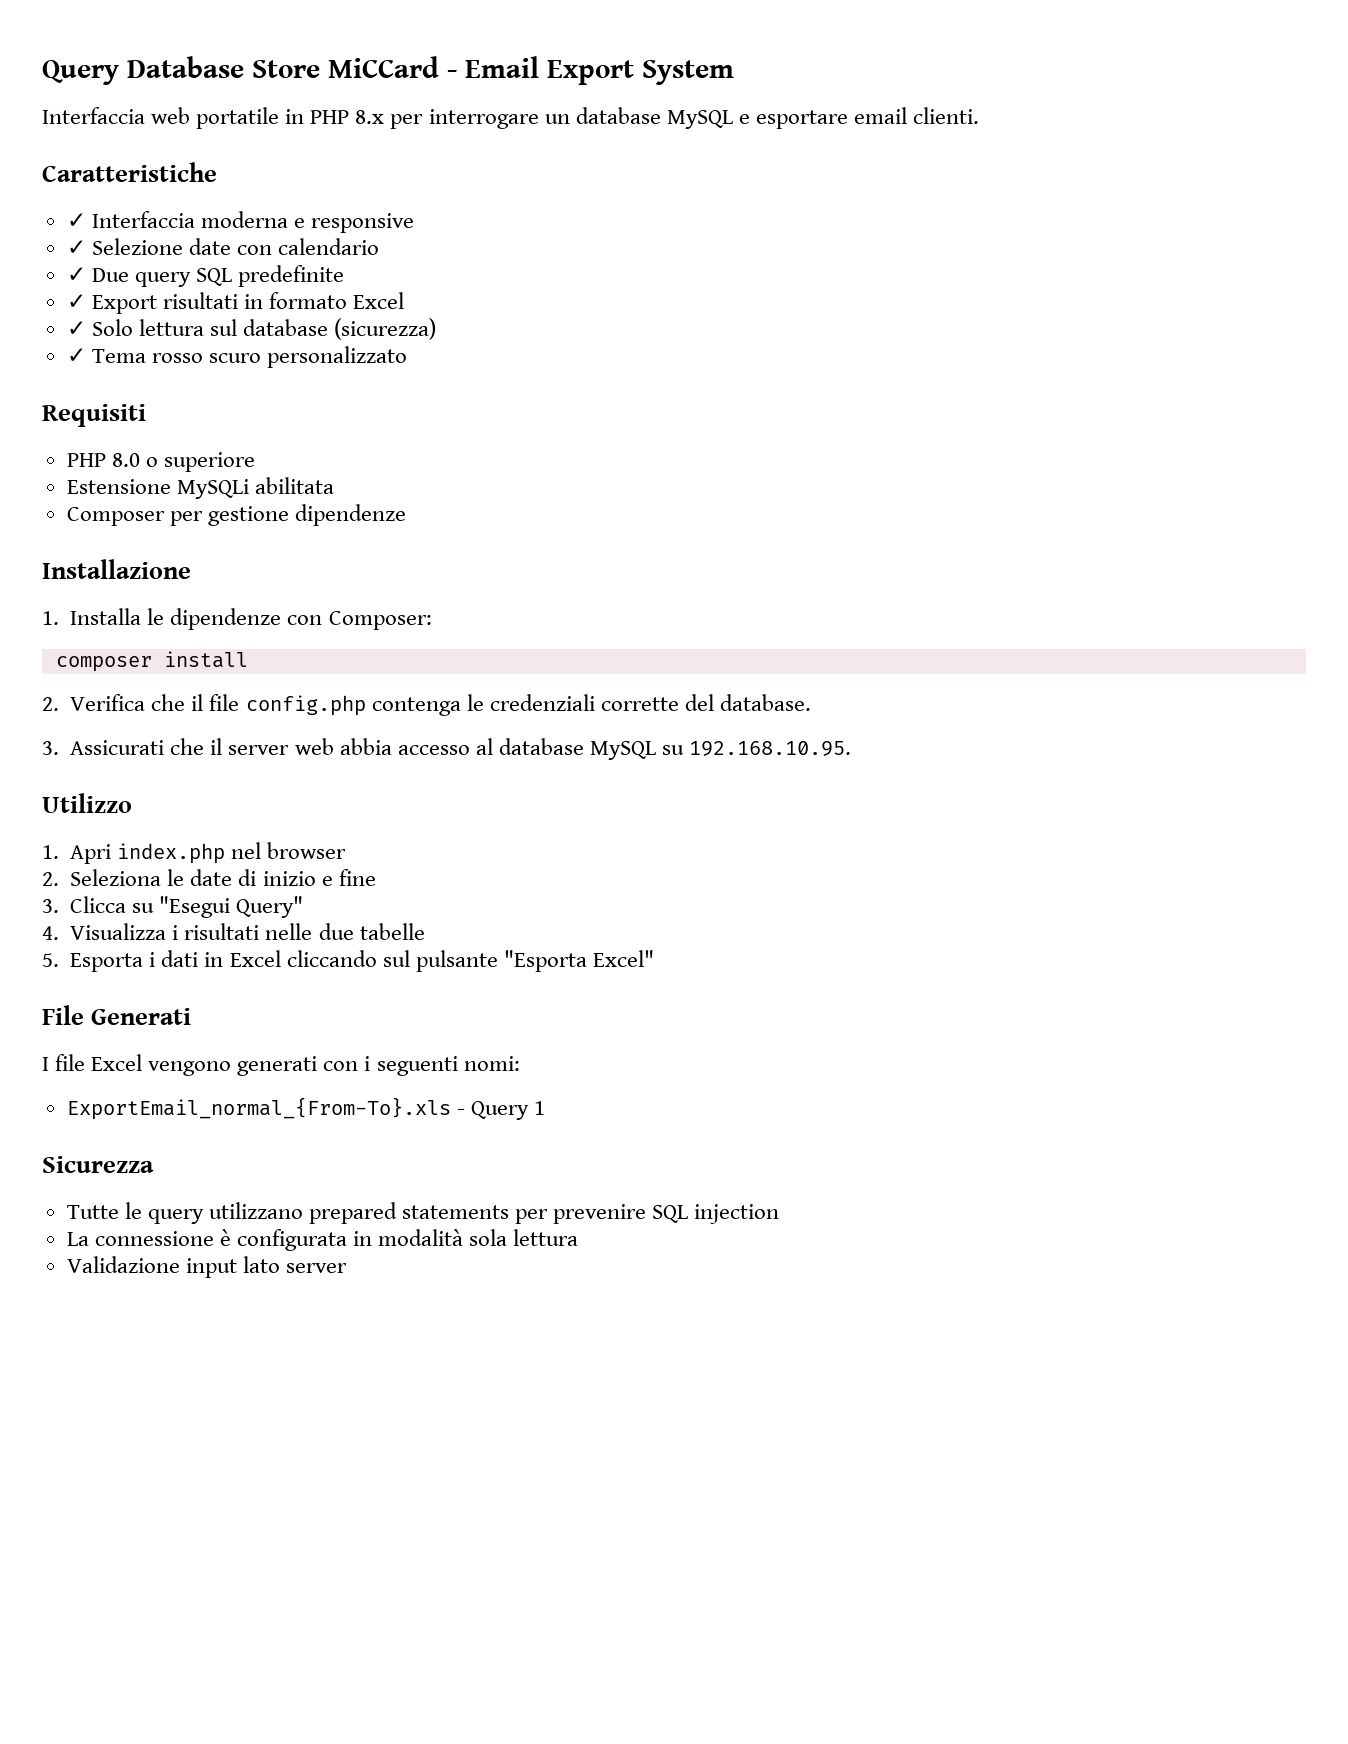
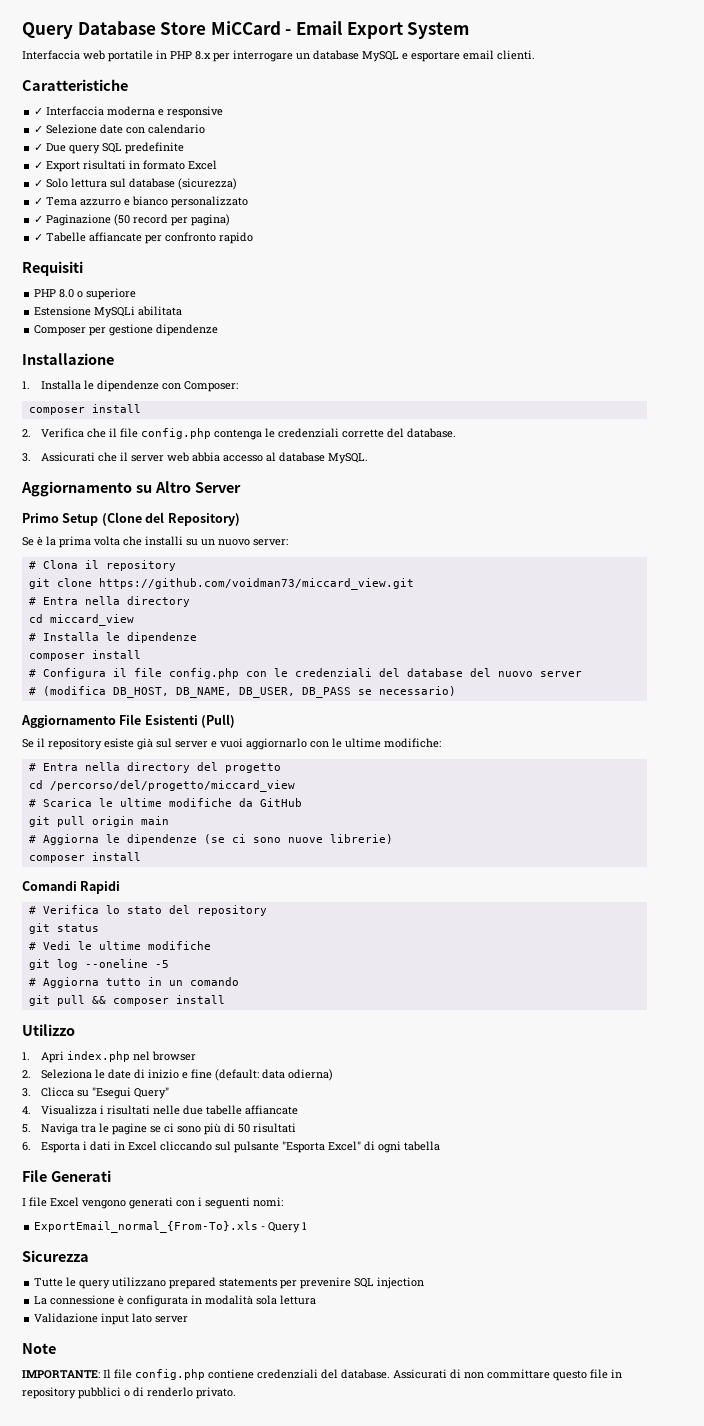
- ✓ Tema rosso scuro personalizzato
+ ✓ Tema azzurro e bianco personalizzato
+ ✓ Paginazione (50 record per pagina)
+ ✓ Tabelle affiancate per confronto rapido
- 3. Assicurati che il server web abbia accesso al database MySQL su 192.168.10.95.
+ 3. Assicurati che il server web abbia accesso al database MySQL.
+ Aggiornamento su Altro Server
+ Primo Setup (Clone del Repository)
+ Se è la prima volta che installi su un nuovo server:
+ # Clona il repository
+ git clone https://github.com/voidman73/miccard_view.git
+ # Entra nella directory
+ cd miccard_view
+ # Installa le dipendenze
+ composer install
+ # Configura il file config.php con le credenziali del database del nuovo server
+ # (modifica DB_HOST, DB_NAME, DB_USER, DB_PASS se necessario)
+ Aggiornamento File Esistenti (Pull)
+ Se il repository esiste già sul server e vuoi aggiornarlo con le ultime modifiche:
+ # Entra nella directory del progetto
+ cd /percorso/del/progetto/miccard_view
+ # Scarica le ultime modifiche da GitHub
+ git pull origin main
+ # Aggiorna le dipendenze (se ci sono nuove librerie)
+ composer install
+ Comandi Rapidi
+ # Verifica lo stato del repository
+ git status
+ # Vedi le ultime modifiche
+ git log --oneline -5
+ # Aggiorna tutto in un comando
+ git pull && composer install
- 2. Seleziona le date di inizio e fine
+ 2. Seleziona le date di inizio e fine (default: data odierna)
- 4. Visualizza i risultati nelle due tabelle
- 5. Esporta i dati in Excel cliccando sul pulsante "Esporta Excel"
+ 4. Visualizza i risultati nelle due tabelle affiancate
+ 5. Naviga tra le pagine se ci sono più di 50 risultati
+ 6. Esporta i dati in Excel cliccando sul pulsante "Esporta Excel" di ogni tabella
+ Note
+ IMPORTANTE: Il file config.php contiene credenziali del database. Assicurati di non committare questo file in repository pubblici o di renderlo privato.

